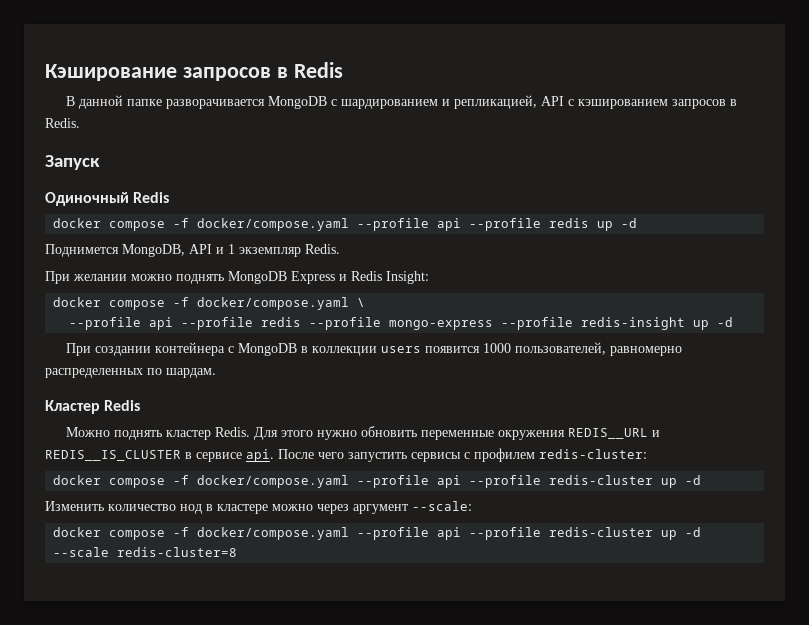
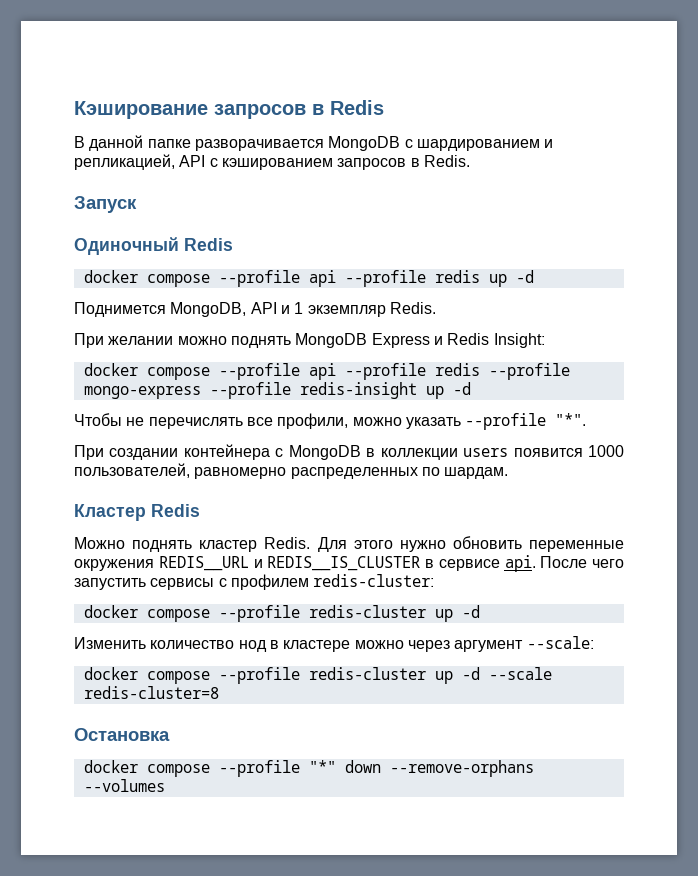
- docker compose -f docker/compose.yaml --profile api --profile redis up -d
+ docker compose --profile api --profile redis up -d
- docker compose -f docker/compose.yaml \
- --profile api --profile redis --profile mongo-express --profile redis-insight up -d
+ docker compose --profile api --profile redis --profile mongo-express --profile redis-insight up -d
+ Чтобы не перечислять все профили, можно указать --profile "*".
  После чего запустить сервисы с профилем redis-cluster:
- docker compose -f docker/compose.yaml --profile api --profile redis-cluster up -d
+ docker compose --profile redis-cluster up -d
- docker compose -f docker/compose.yaml --profile api --profile redis-cluster up -d --scale redis-cluster=8
+ docker compose --profile redis-cluster up -d --scale redis-cluster=8
+ Остановка
+ docker compose --profile "*" down --remove-orphans --volumes

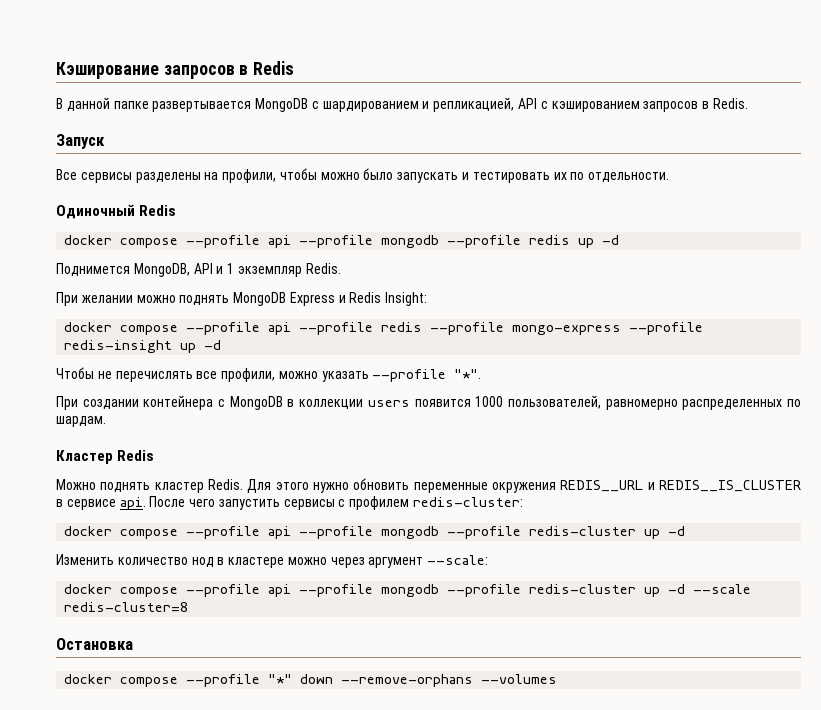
- В данной папке разворачивается MongoDB с шардированием и репликацией, API с кэшированием запросов в Redis.
+ В данной папке развертывается MongoDB с шардированием и репликацией, API с кэшированием запросов в Redis.
+ Все сервисы разделены на профили, чтобы можно было запускать и тестировать их по отдельности.
- docker compose --profile api --profile redis up -d
+ docker compose --profile api --profile mongodb --profile redis up -d
  После чего запустить сервисы с профилем redis-cluster:
- docker compose --profile redis-cluster up -d
+ docker compose --profile api --profile mongodb --profile redis-cluster up -d
- docker compose --profile redis-cluster up -d --scale redis-cluster=8
+ docker compose --profile api --profile mongodb --profile redis-cluster up -d --scale redis-cluster=8

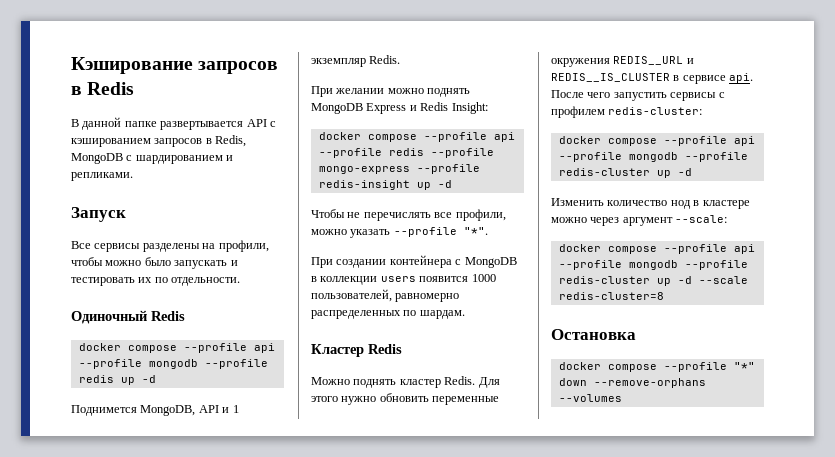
- В данной папке развертывается MongoDB с шардированием и репликацией, API с кэшированием запросов в Redis.
+ В данной папке развертывается API с кэшированием запросов в Redis, MongoDB с шардированием и репликами.

